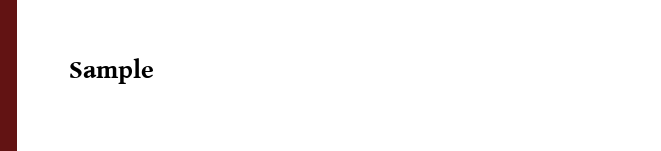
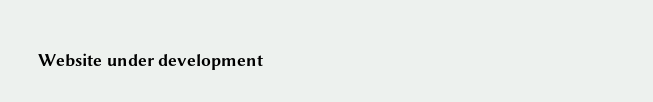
- Sample
+ Website under development

